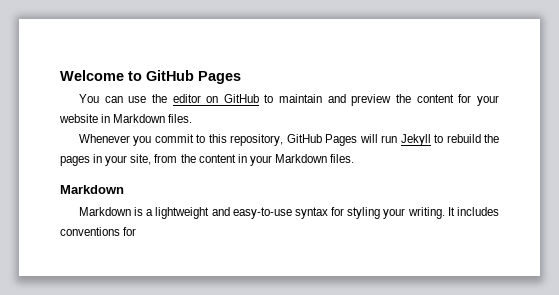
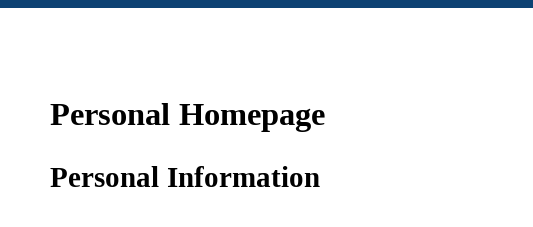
- Welcome to GitHub Pages
- You can use the editor on GitHub to maintain and preview the content for your website in Markdown files.
- Whenever you commit to this repository, GitHub Pages will run Jekyll to rebuild the pages in your site, from the content in your Markdown files.
- Markdown
- Markdown is a lightweight and easy-to-use syntax for styling your writing. It includes conventions for
+ Personal Homepage
+ Personal Information

